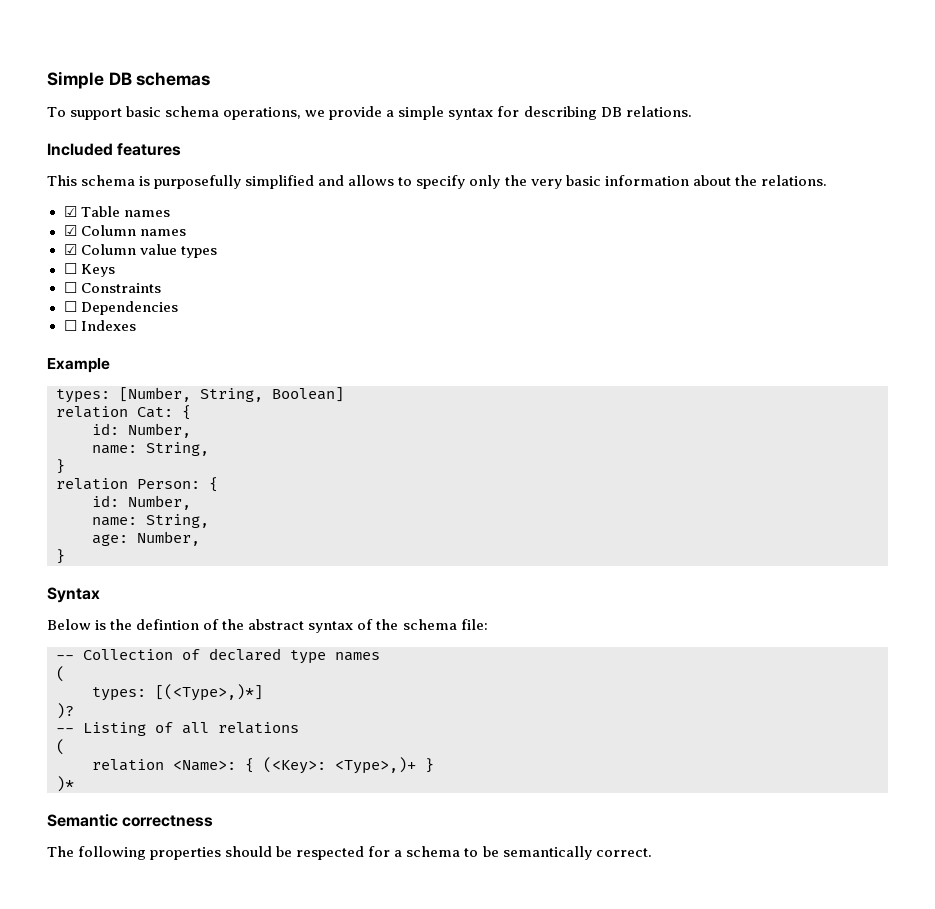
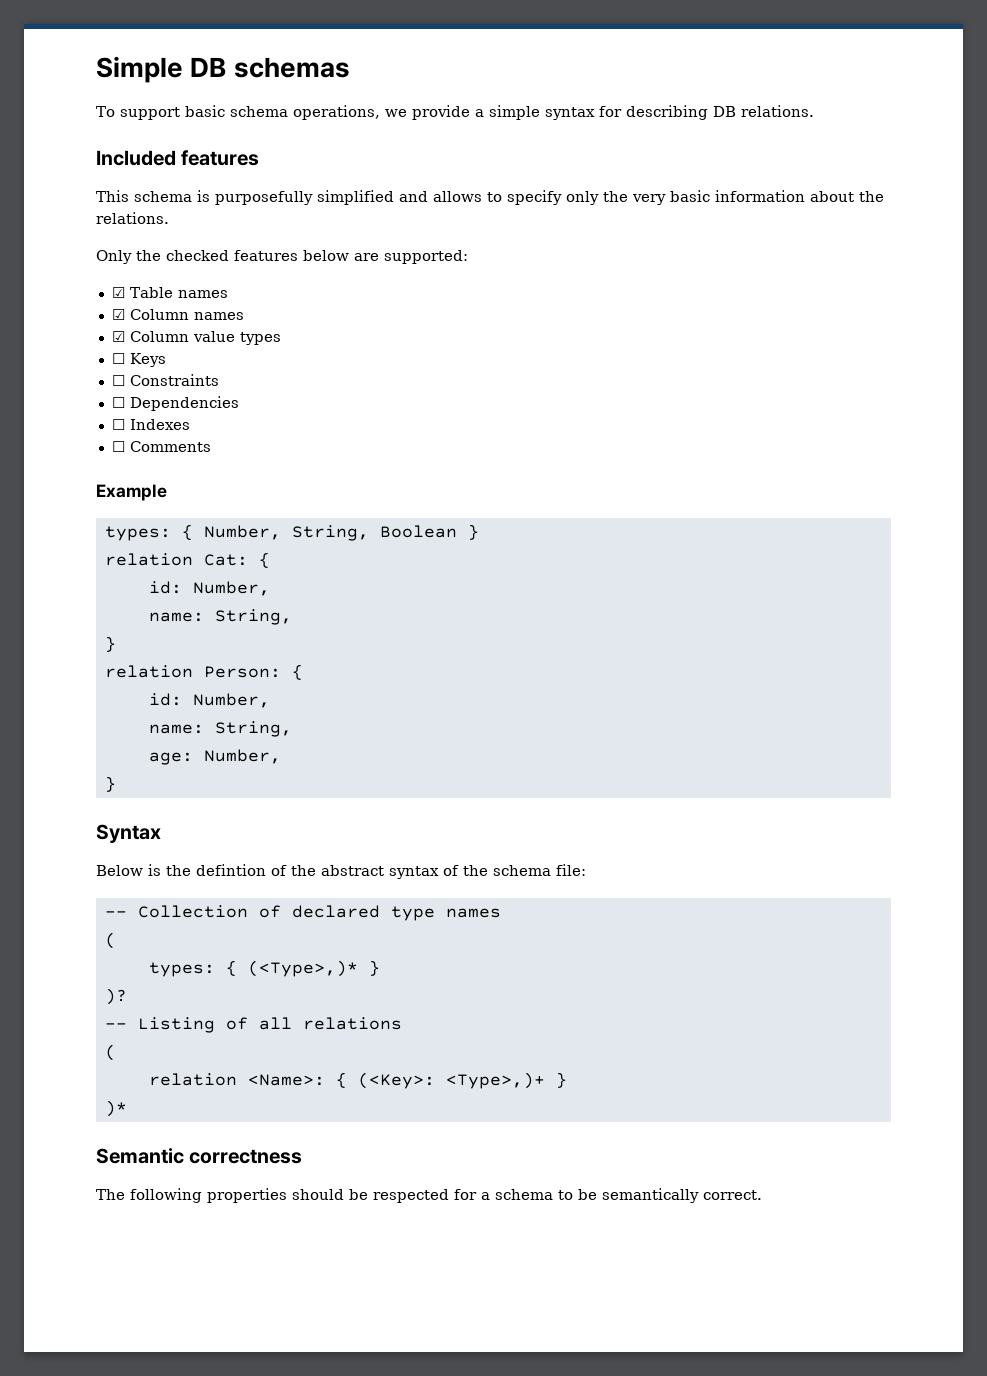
+ Only the checked features below are supported:
+ ☐ Comments
- types: [Number, String, Boolean]
+ types: { Number, String, Boolean }
- types: [(<Type>,)*]
+ types: { (<Type>,)* }

